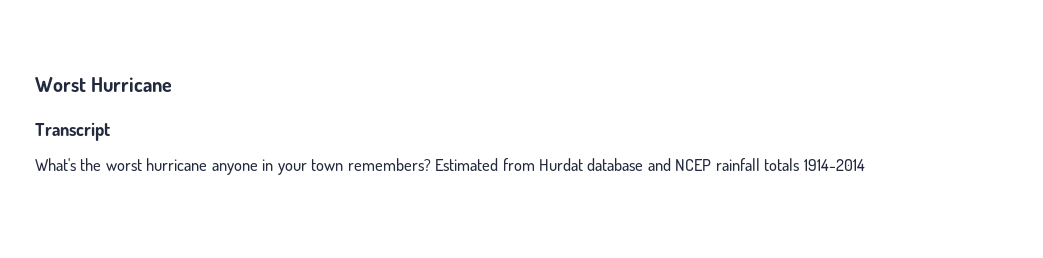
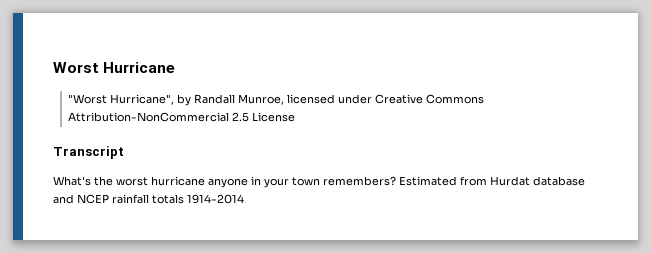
+ "Worst Hurricane", by Randall Munroe, licensed under Creative Commons Attribution-NonCommercial 2.5 License

